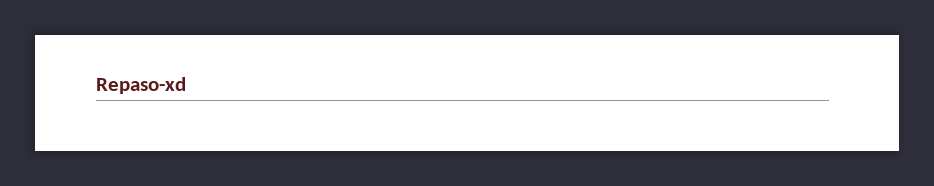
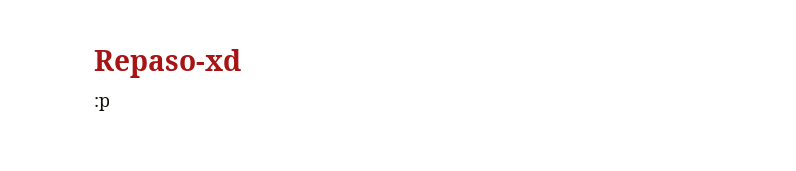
+ :p

